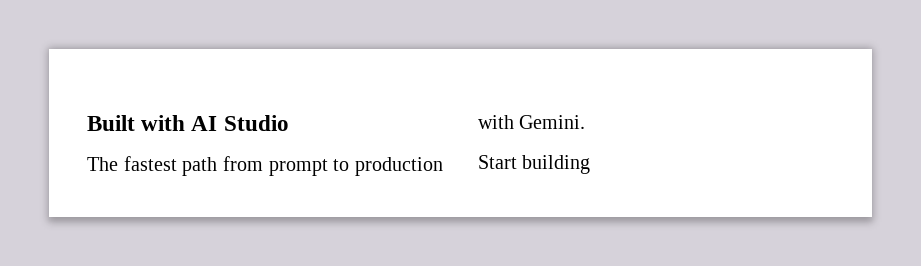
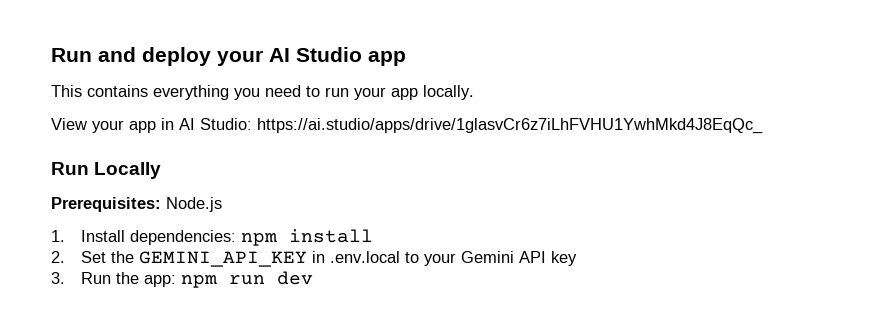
- Built with AI Studio
- The fastest path from prompt to production with Gemini.
- Start building
+ Run and deploy your AI Studio app
+ This contains everything you need to run your app locally.
+ View your app in AI Studio: https://ai.studio/apps/drive/1glasvCr6z7iLhFVHU1YwhMkd4J8EqQc_
+ Run Locally
+ Prerequisites: Node.js
+ 1. Install dependencies: npm install
+ 2. Set the GEMINI_API_KEY in .env.local to your Gemini API key
+ 3. Run the app: npm run dev

